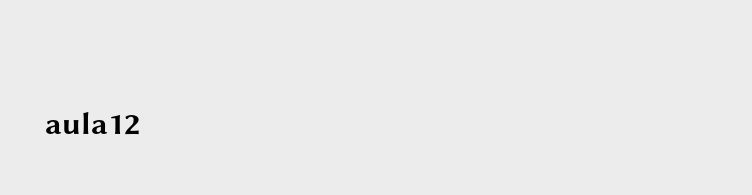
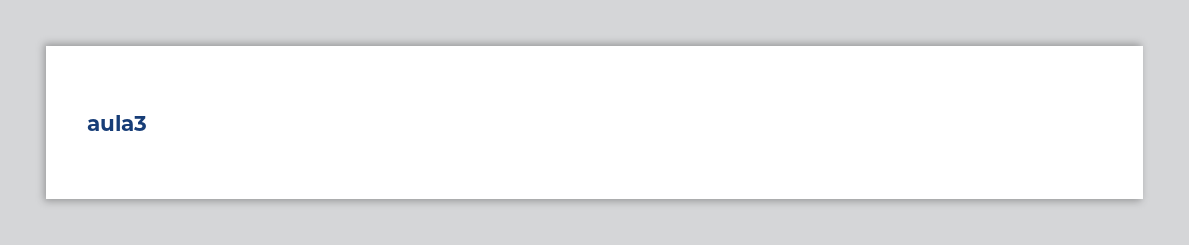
- aula12
+ aula3

